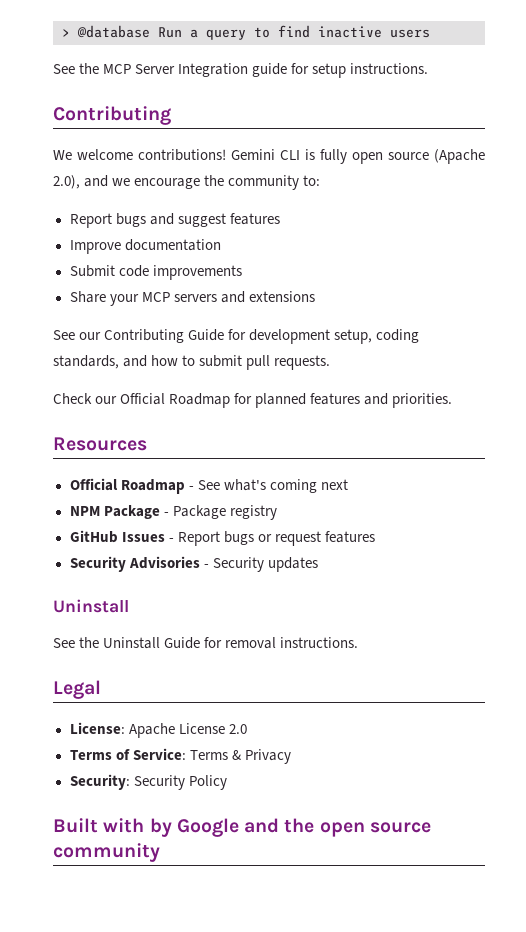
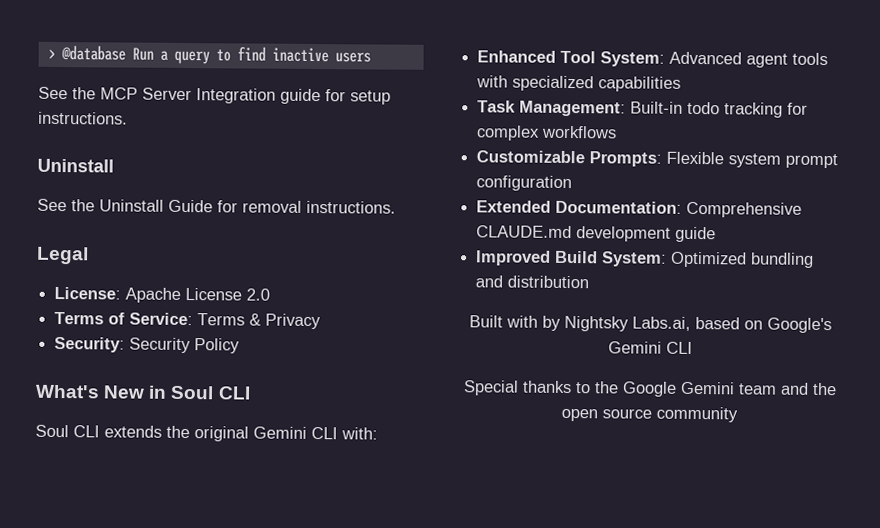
  See the MCP Server Integration guide for setup instructions.
- Contributing
- We welcome contributions! Gemini CLI is fully open source (Apache 2.0), and we encourage the community to:
- Report bugs and suggest features
- Improve documentation
- Submit code improvements
- Share your MCP servers and extensions
- See our Contributing Guide for development setup, coding standards, and how to submit pull requests.
- Check our Official Roadmap for planned features and priorities.
- Resources
- Official Roadmap - See what's coming next
- NPM Package - Package registry
- GitHub Issues - Report bugs or request features
- Security Advisories - Security updates
- Built with by Google and the open source community
+ What's New in Soul CLI
+ Soul CLI extends the original Gemini CLI with:
+ Enhanced Tool System: Advanced agent tools with specialized capabilities
+ Task Management: Built-in todo tracking for complex workflows
+ Customizable Prompts: Flexible system prompt configuration
+ Extended Documentation: Comprehensive CLAUDE.md development guide
+ Improved Build System: Optimized bundling and distribution
+ Built with by Nightsky Labs.ai, based on Google's Gemini CLI
+ Special thanks to the Google Gemini team and the open source community

